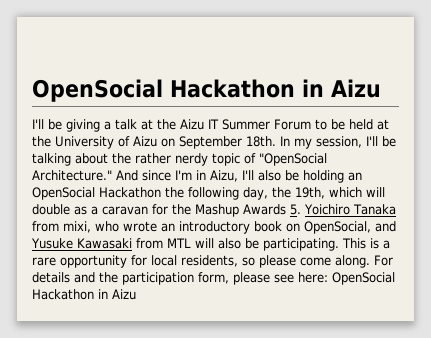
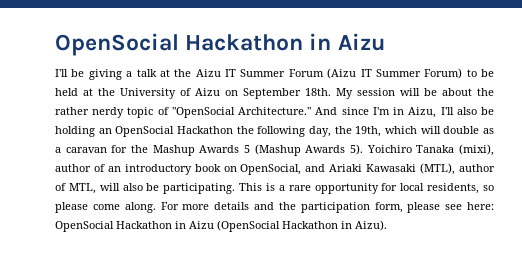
- I'll be giving a talk at the Aizu IT Summer Forum to be held at the University of Aizu on September 18th.
+ I'll be giving a talk at the Aizu IT Summer Forum (Aizu IT Summer Forum) to be held at the University of Aizu on September 18th.
- In my session, I'll be talking about the rather nerdy topic of "OpenSocial Architecture."
+ My session will be about the rather nerdy topic of "OpenSocial Architecture."
- And since I'm in Aizu, I'll also be holding an OpenSocial Hackathon the following day, the 19th, which will double as a caravan for the Mashup Awards 5. Yoichiro Tanaka from mixi, who wrote an introductory book on OpenSocial, and Yusuke Kawasaki from MTL will also be participating.
+ And since I'm in Aizu, I'll also be holding an OpenSocial Hackathon the following day, the 19th, which will double as a caravan for the Mashup Awards 5 (Mashup Awards 5). Yoichiro Tanaka (mixi), author of an introductory book on OpenSocial, and Ariaki Kawasaki (MTL), author of MTL, will also be participating.
- For details and the participation form, please see here: OpenSocial Hackathon in Aizu
+ For more details and the participation form, please see here: OpenSocial Hackathon in Aizu (OpenSocial Hackathon in Aizu).

